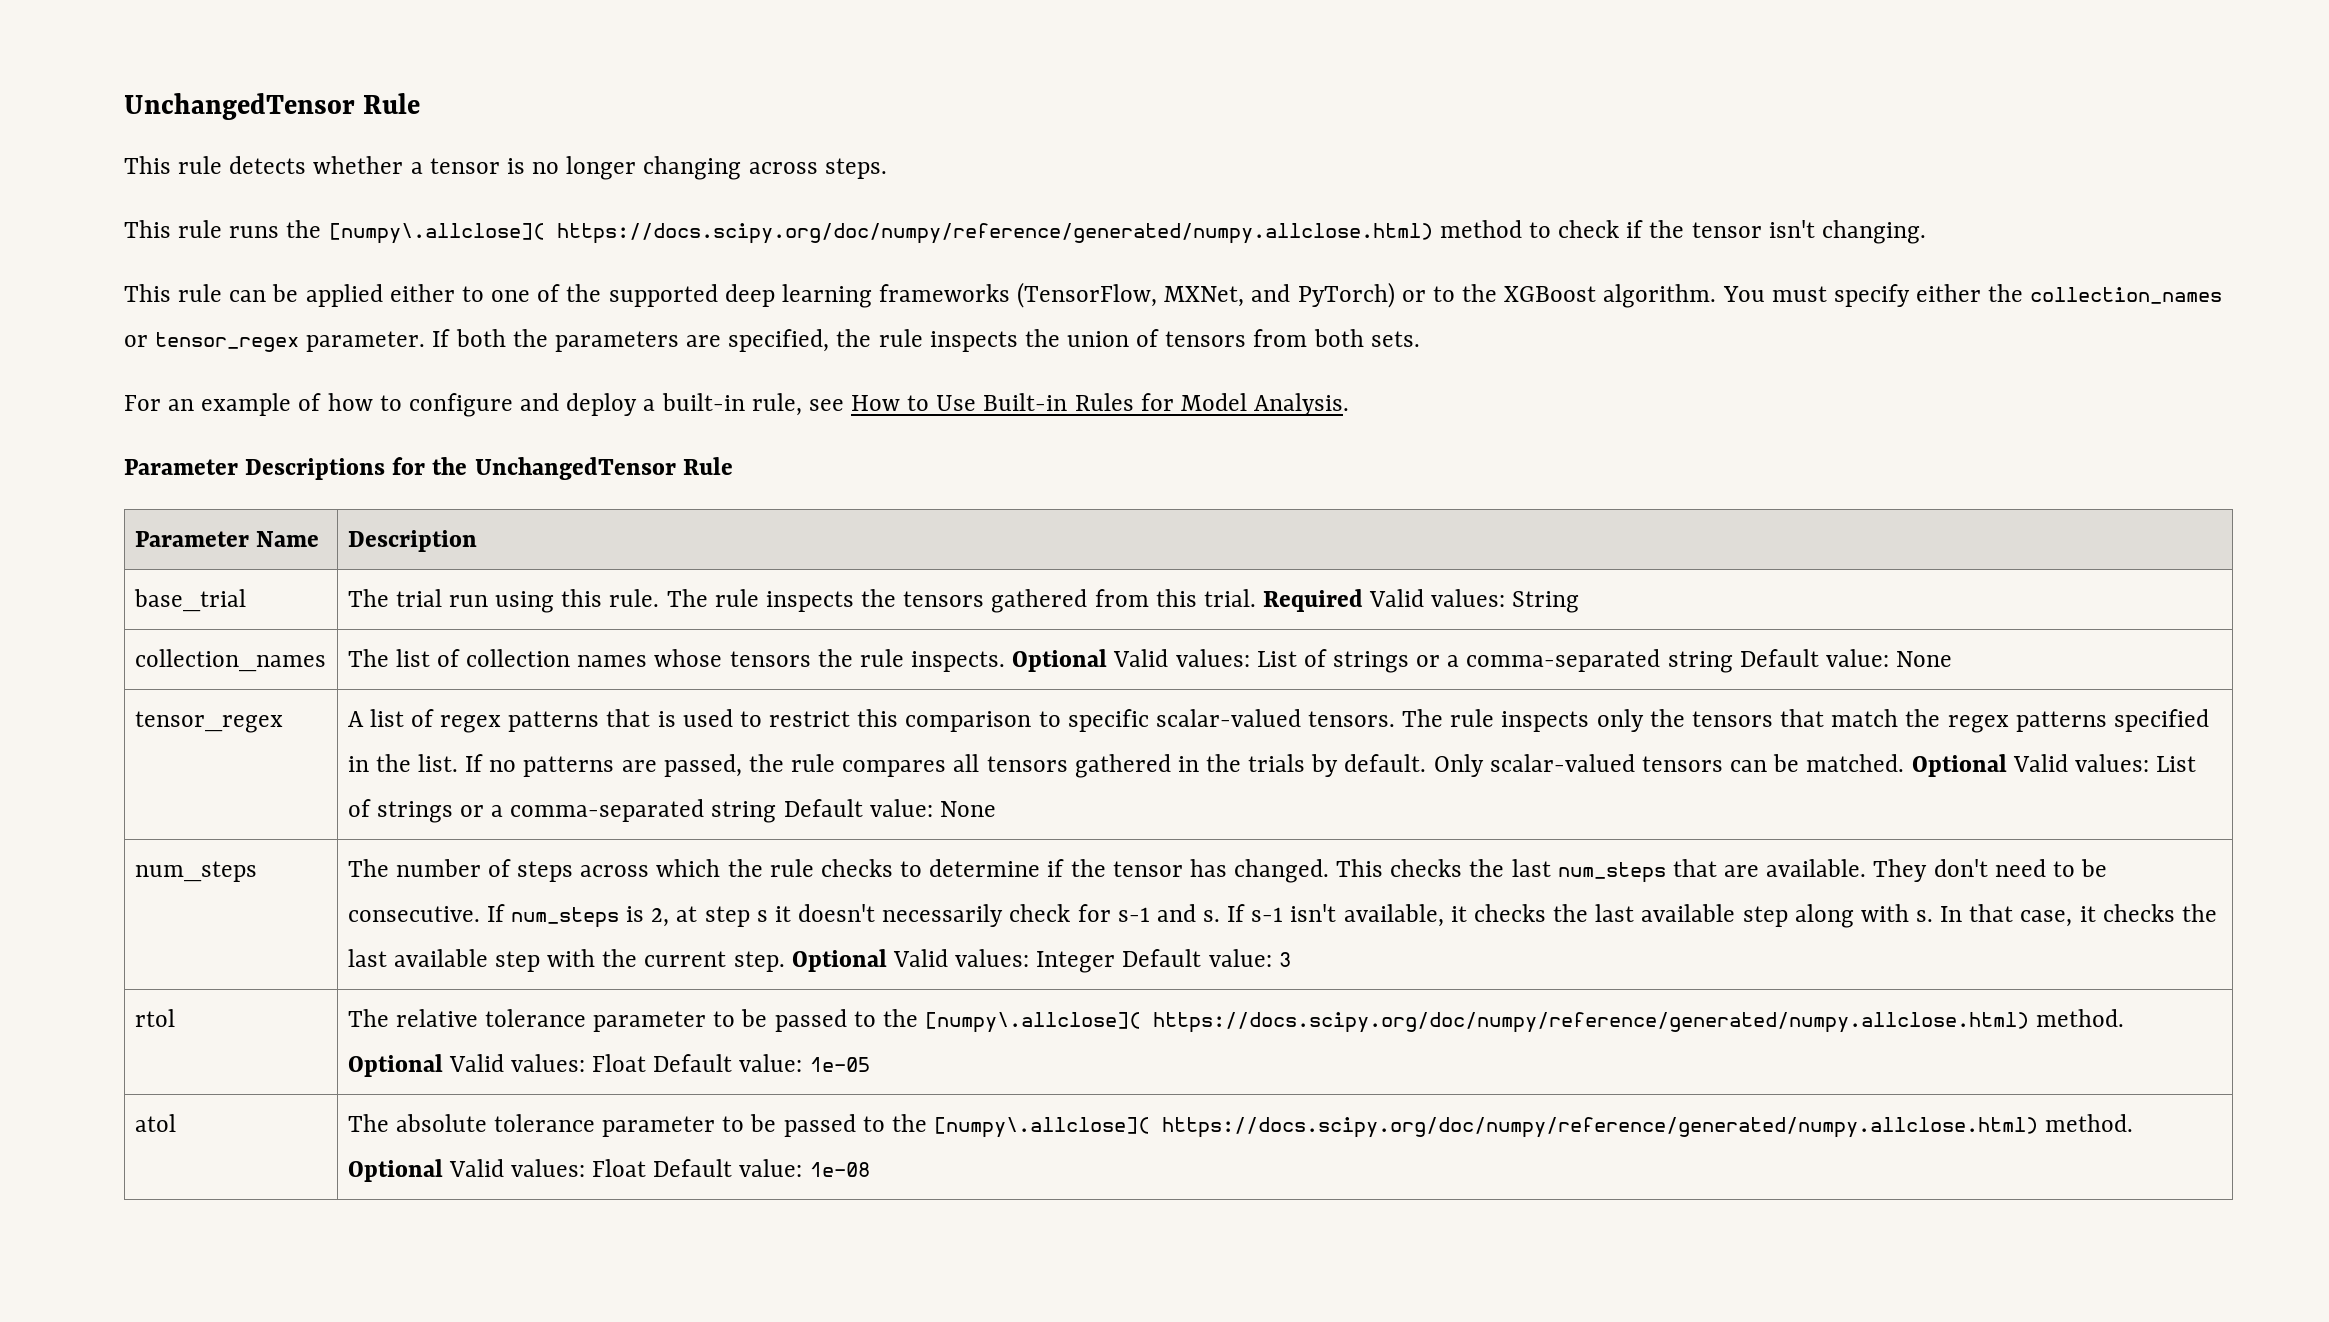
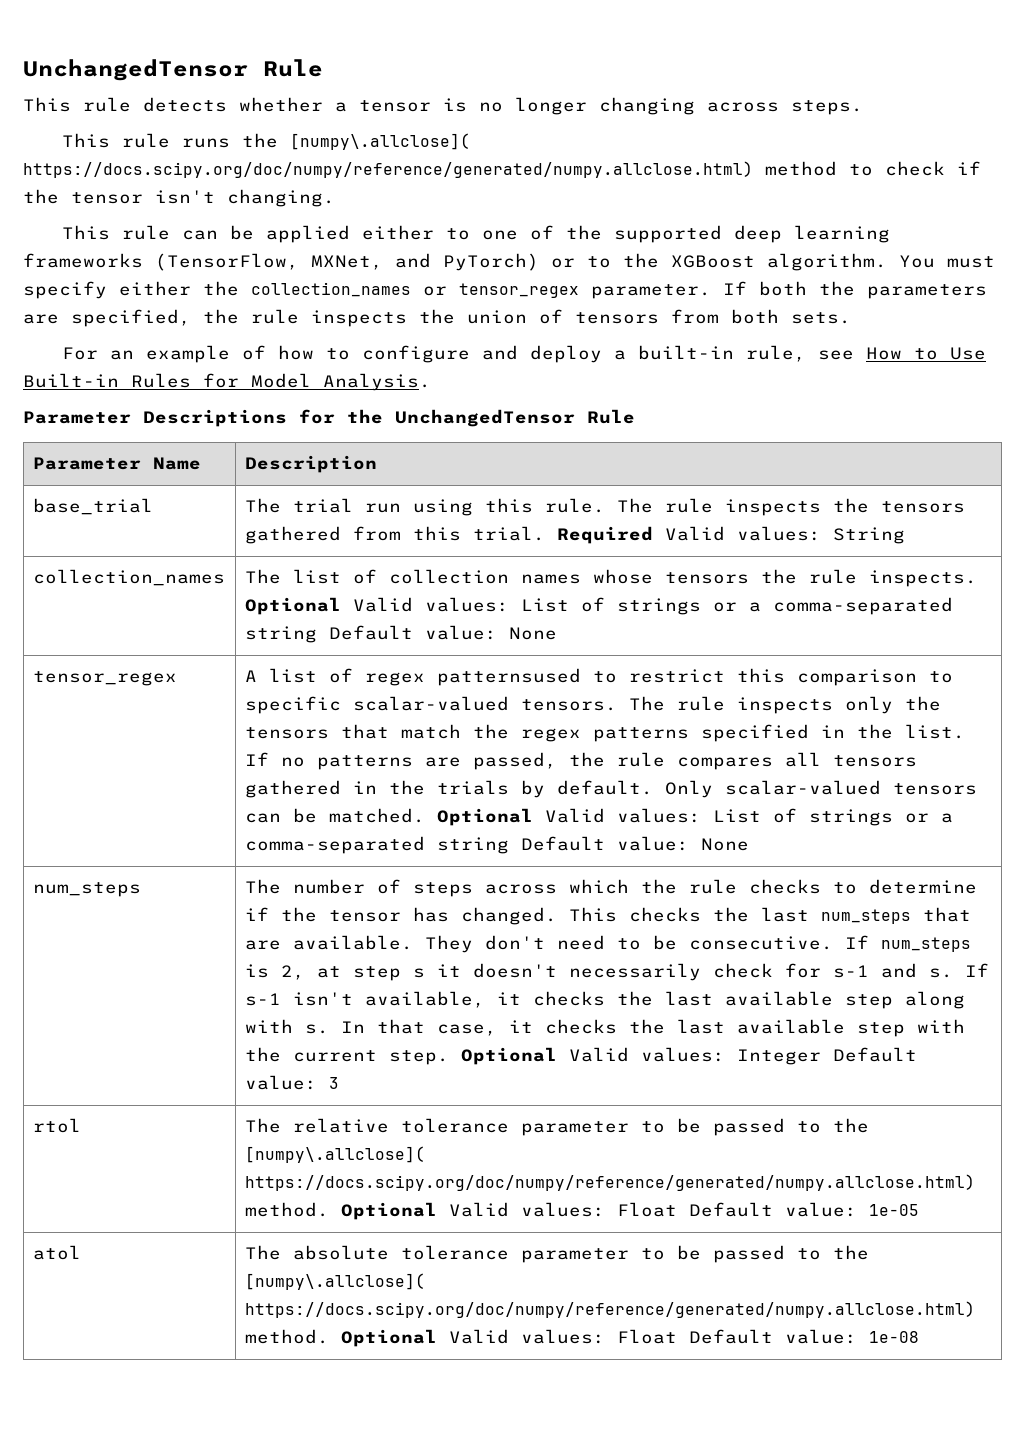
- A list of regex patterns that is used to restrict this comparison to specific scalar-valued tensors.
+ A list of regex patternsused to restrict this comparison to specific scalar-valued tensors.

